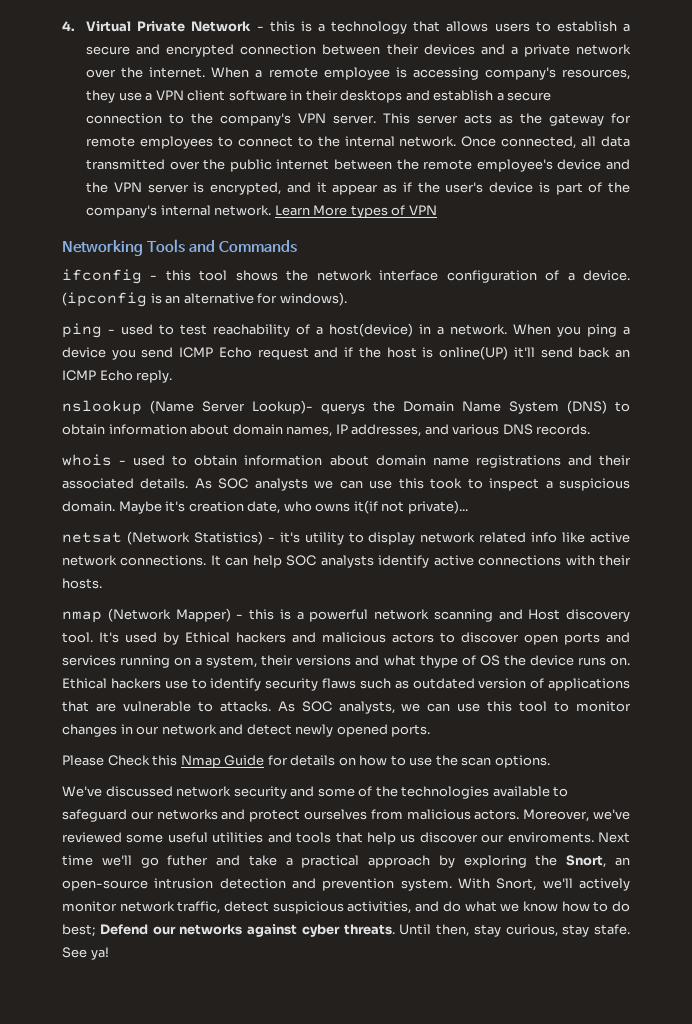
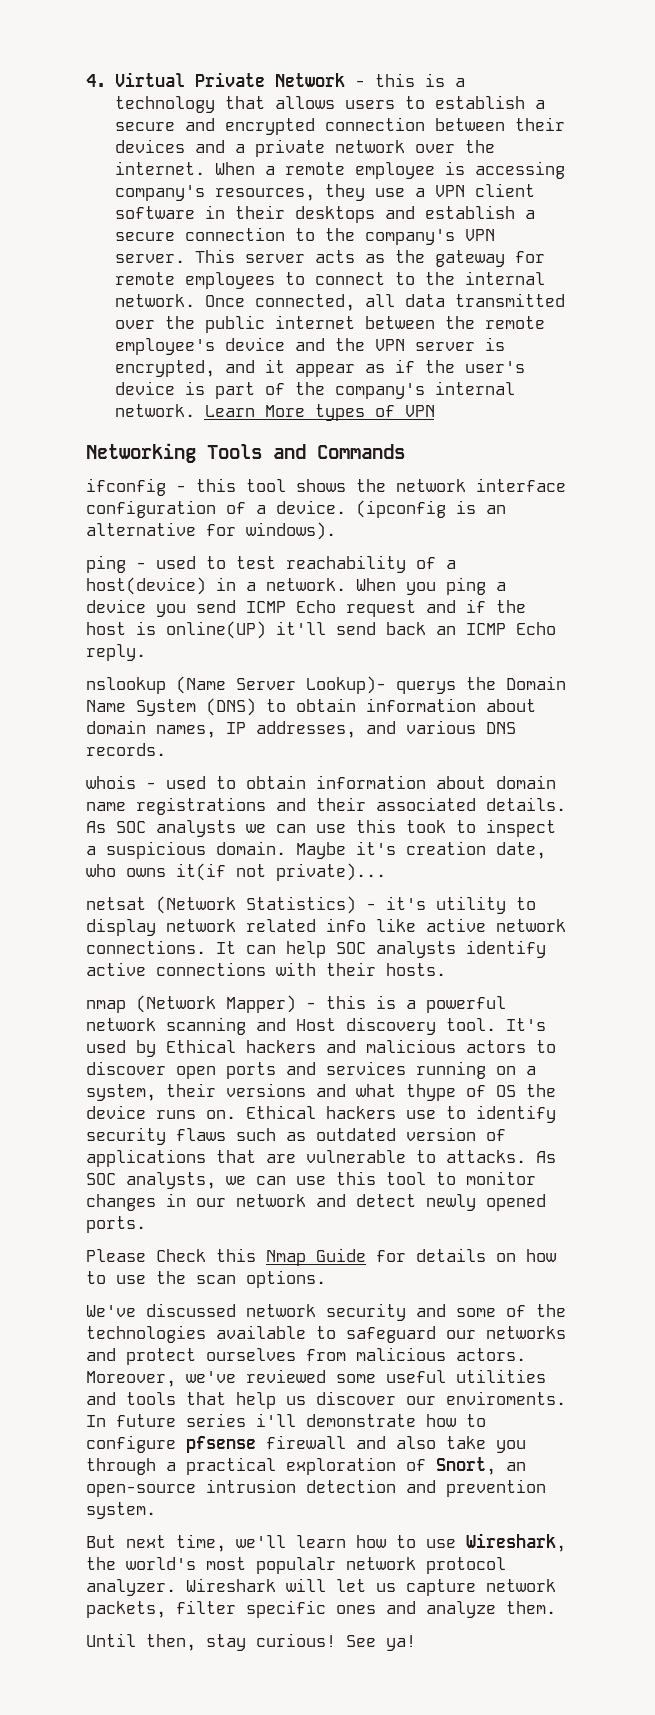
- Next time we'll go futher and take a practical approach by exploring the Snort, an open-source intrusion detection and prevention system. With Snort, we'll actively monitor network traffic, detect suspicious activities, and do what we know how to do best; Defend our networks against cyber threats. Until then, stay curious, stay stafe.
+ In future series i'll demonstrate how to configure pfsense firewall and also take you through a practical exploration of Snort, an open-source intrusion detection and prevention system.
+ But next time, we'll learn how to use Wireshark, the world's most populalr network protocol analyzer. Wireshark will let us capture network packets, filter specific ones and analyze them.
+ Until then, stay curious!

